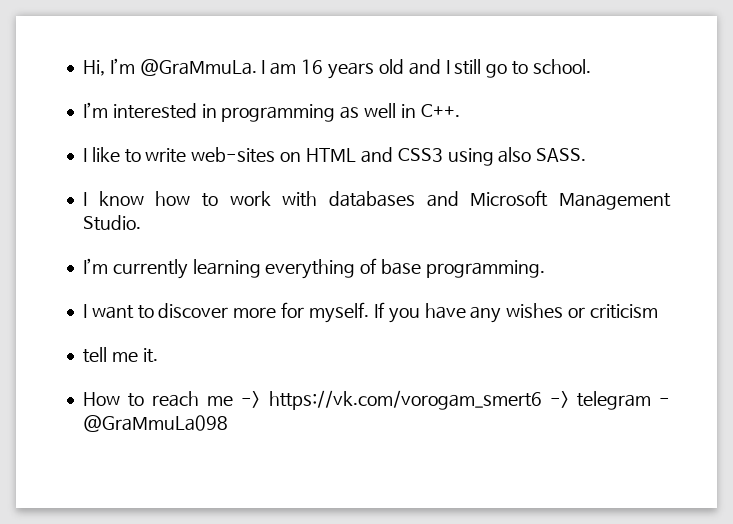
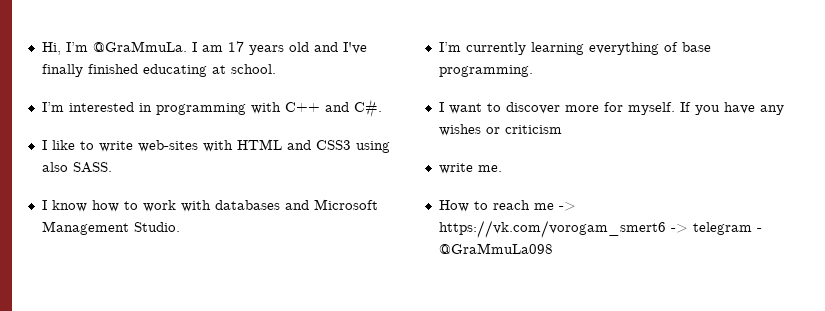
- I am 16 years old and I still go to school.
+ I am 17 years old and I've finally finished educating at school.
- I’m interested in programming as well in C++.
+ I’m interested in programming with C++ and C#.
- I like to write web-sites on HTML and CSS3 using also SASS.
+ I like to write web-sites with HTML and CSS3 using also SASS.
- tell me it.
+ write me.

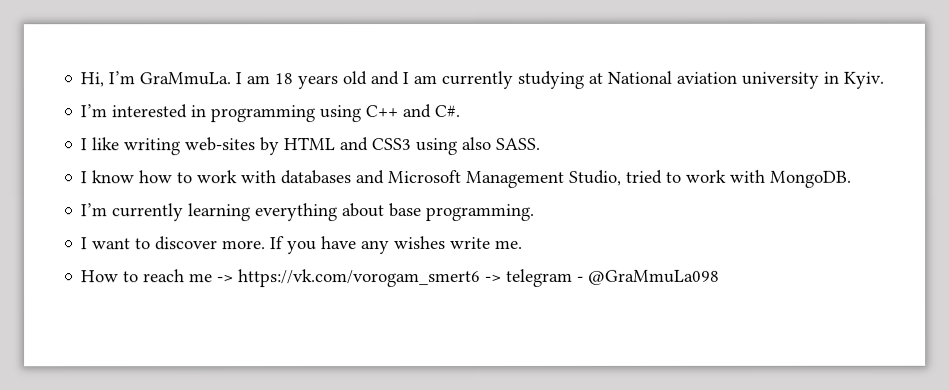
- Hi, I’m @GraMmuLa. I am 17 years old and I've finally finished educating at school.
+ Hi, I’m GraMmuLa. I am 18 years old and I am currently studying at National aviation university in Kyiv.
- I’m interested in programming with C++ and C#.
+ I’m interested in programming using C++ and C#.
- I like to write web-sites with HTML and CSS3 using also SASS.
+ I like writing web-sites by HTML and CSS3 using also SASS.
- I know how to work with databases and Microsoft Management Studio.
+ I know how to work with databases and Microsoft Management Studio, tried to work with MongoDB.
- I’m currently learning everything of base programming.
+ I’m currently learning everything about base programming.
- I want to discover more for myself.
+ I want to discover more.
- If you have any wishes or criticism
- write me.
+ If you have any wishes write me.

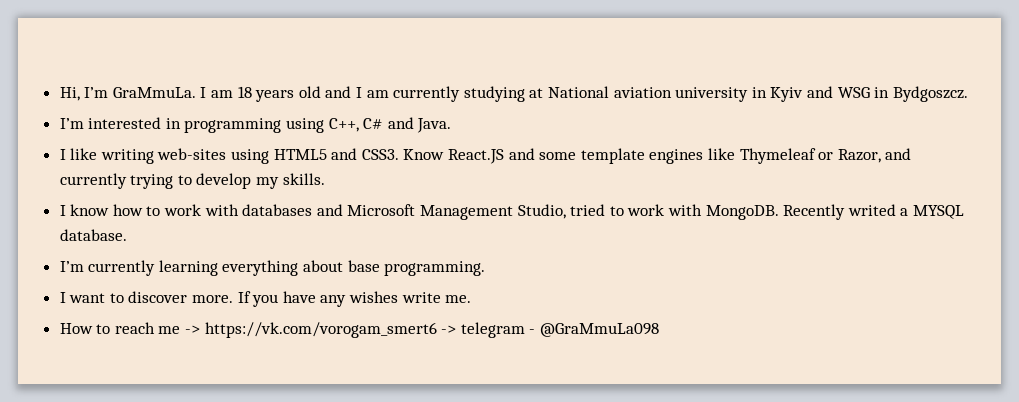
- I am 18 years old and I am currently studying at National aviation university in Kyiv.
+ I am 18 years old and I am currently studying at National aviation university in Kyiv and WSG in Bydgoszcz.
- I’m interested in programming using C++ and C#.
+ I’m interested in programming using C++, C# and Java.
- I like writing web-sites by HTML and CSS3 using also SASS.
+ I like writing web-sites using HTML5 and CSS3. Know React.JS and some template engines like Thymeleaf or Razor, and currently trying to develop my skills.
+ Recently writed a MYSQL database.

